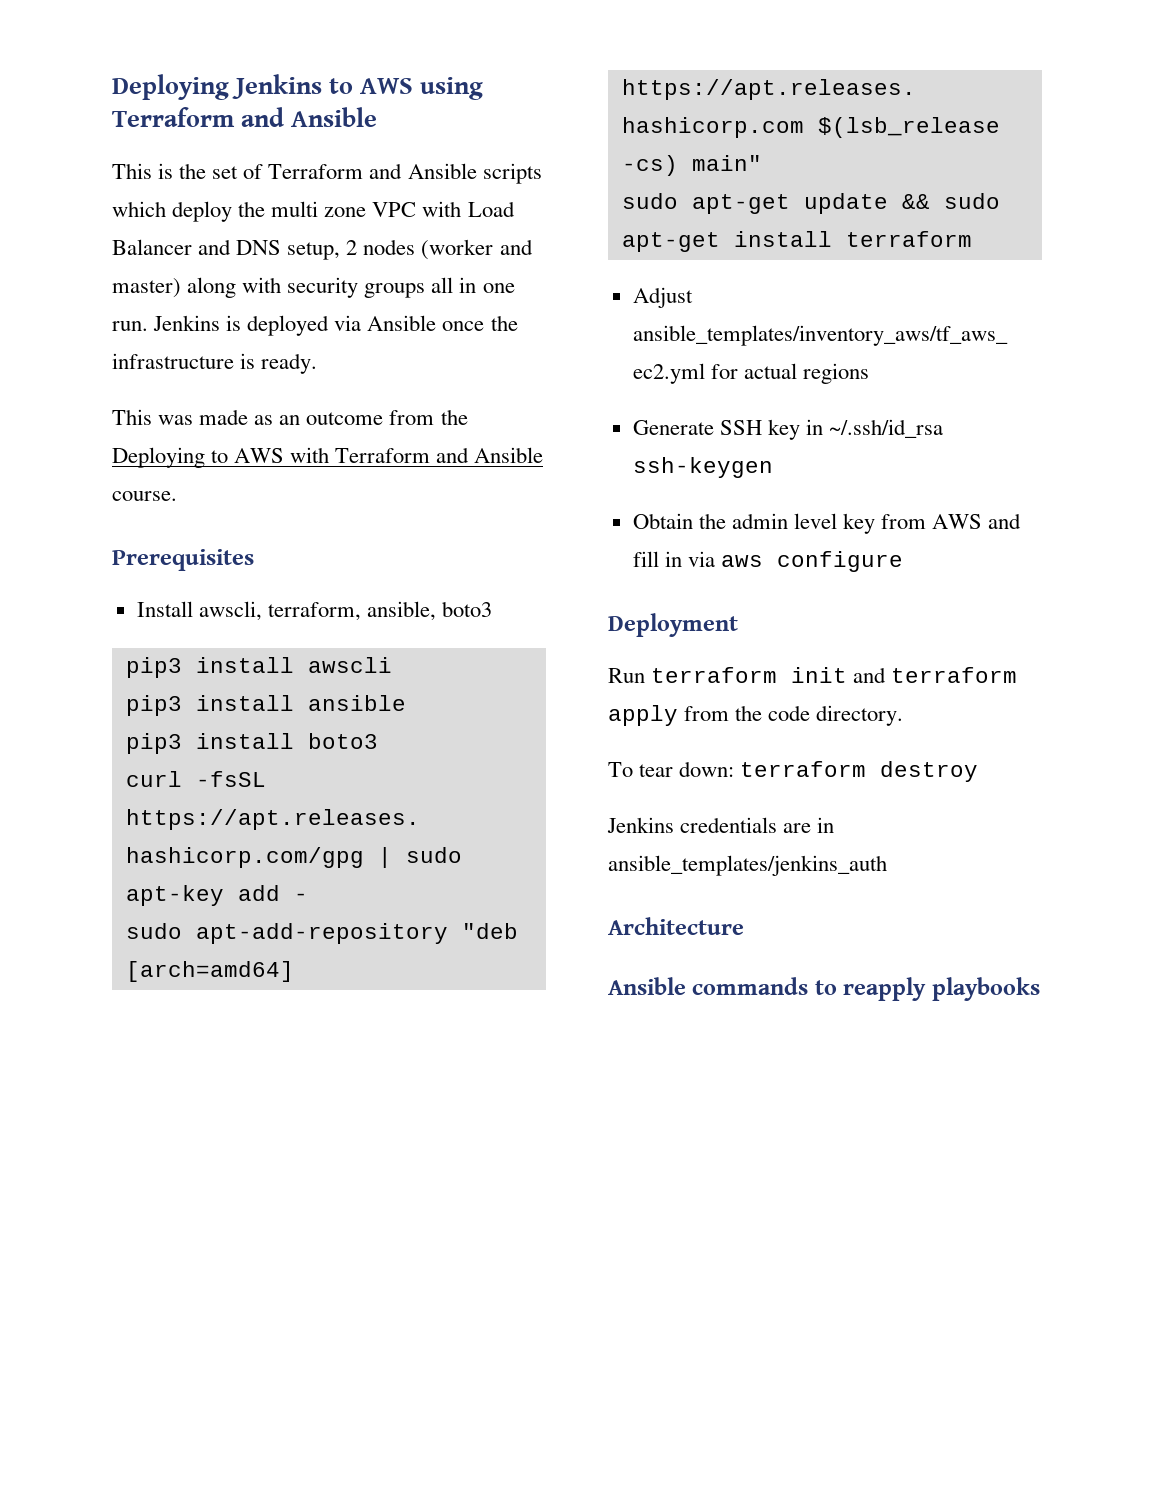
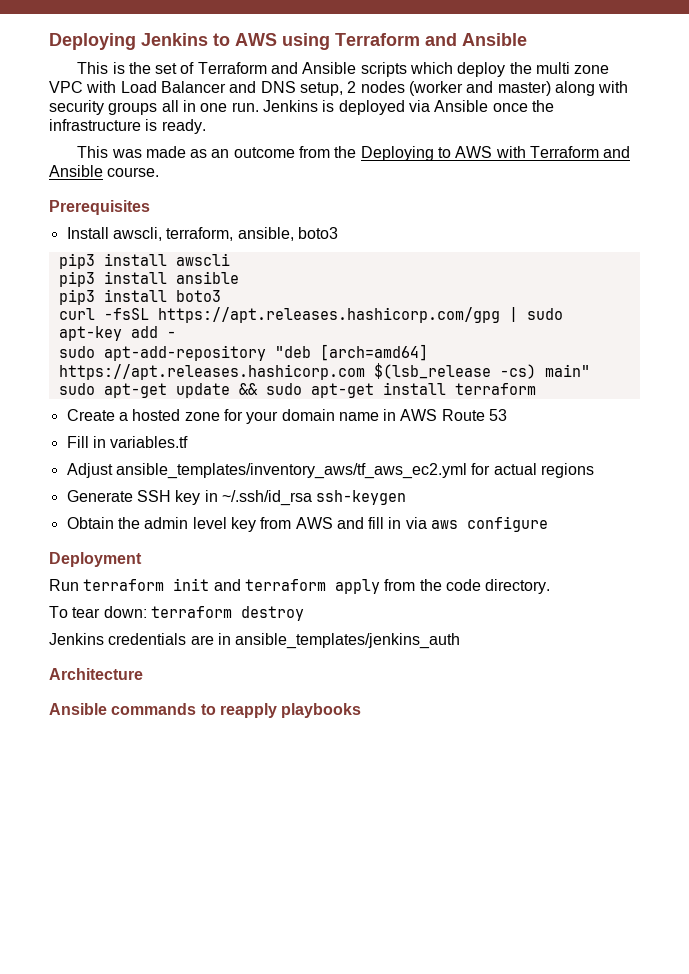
+ Create a hosted zone for your domain name in AWS Route 53
+ Fill in variables.tf

